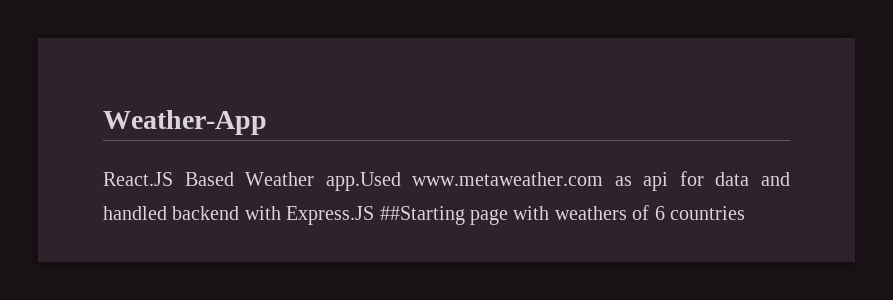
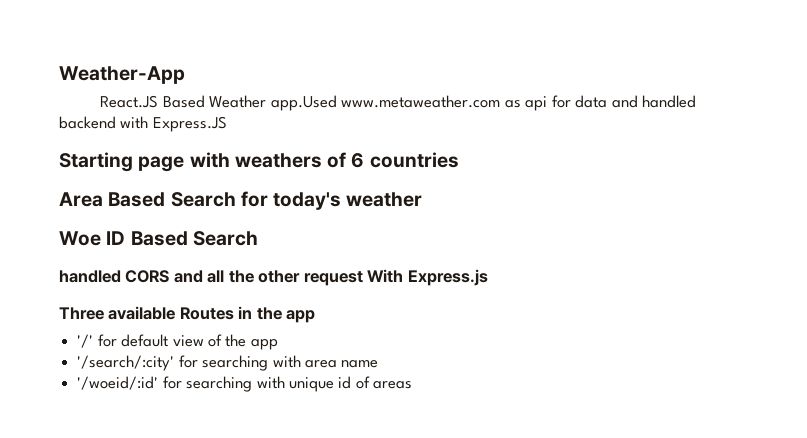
- React.JS Based Weather app.Used www.metaweather.com as api for data and handled backend with Express.JS ##Starting page with weathers of 6 countries
+ React.JS Based Weather app.Used www.metaweather.com as api for data and handled backend with Express.JS
+ Starting page with weathers of 6 countries
+ Area Based Search for today's weather
+ Woe ID Based Search
+ handled CORS and all the other request With Express.js
+ Three available Routes in the app
+ '/' for default view of the app
+ '/search/:city' for searching with area name
+ '/woeid/:id' for searching with unique id of areas

